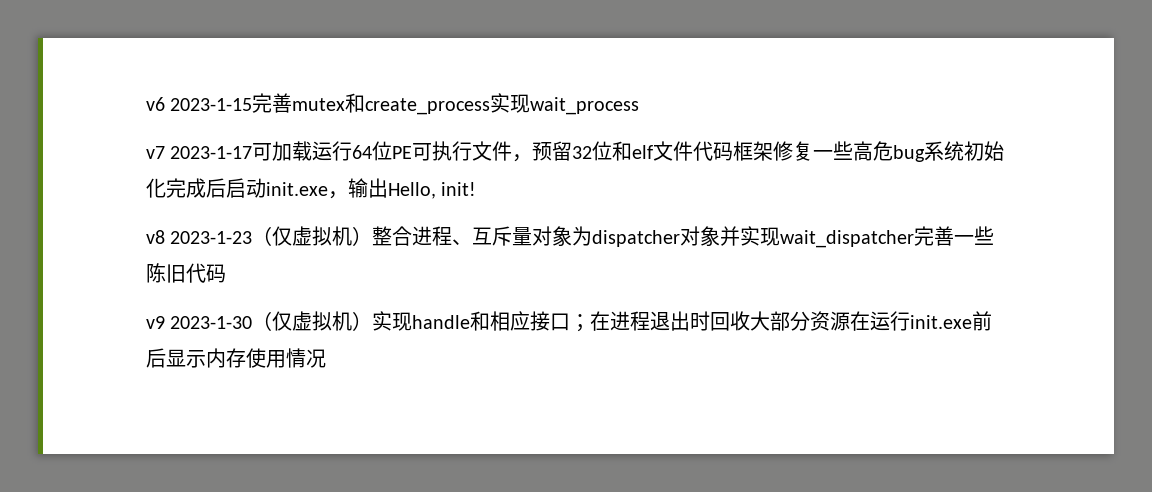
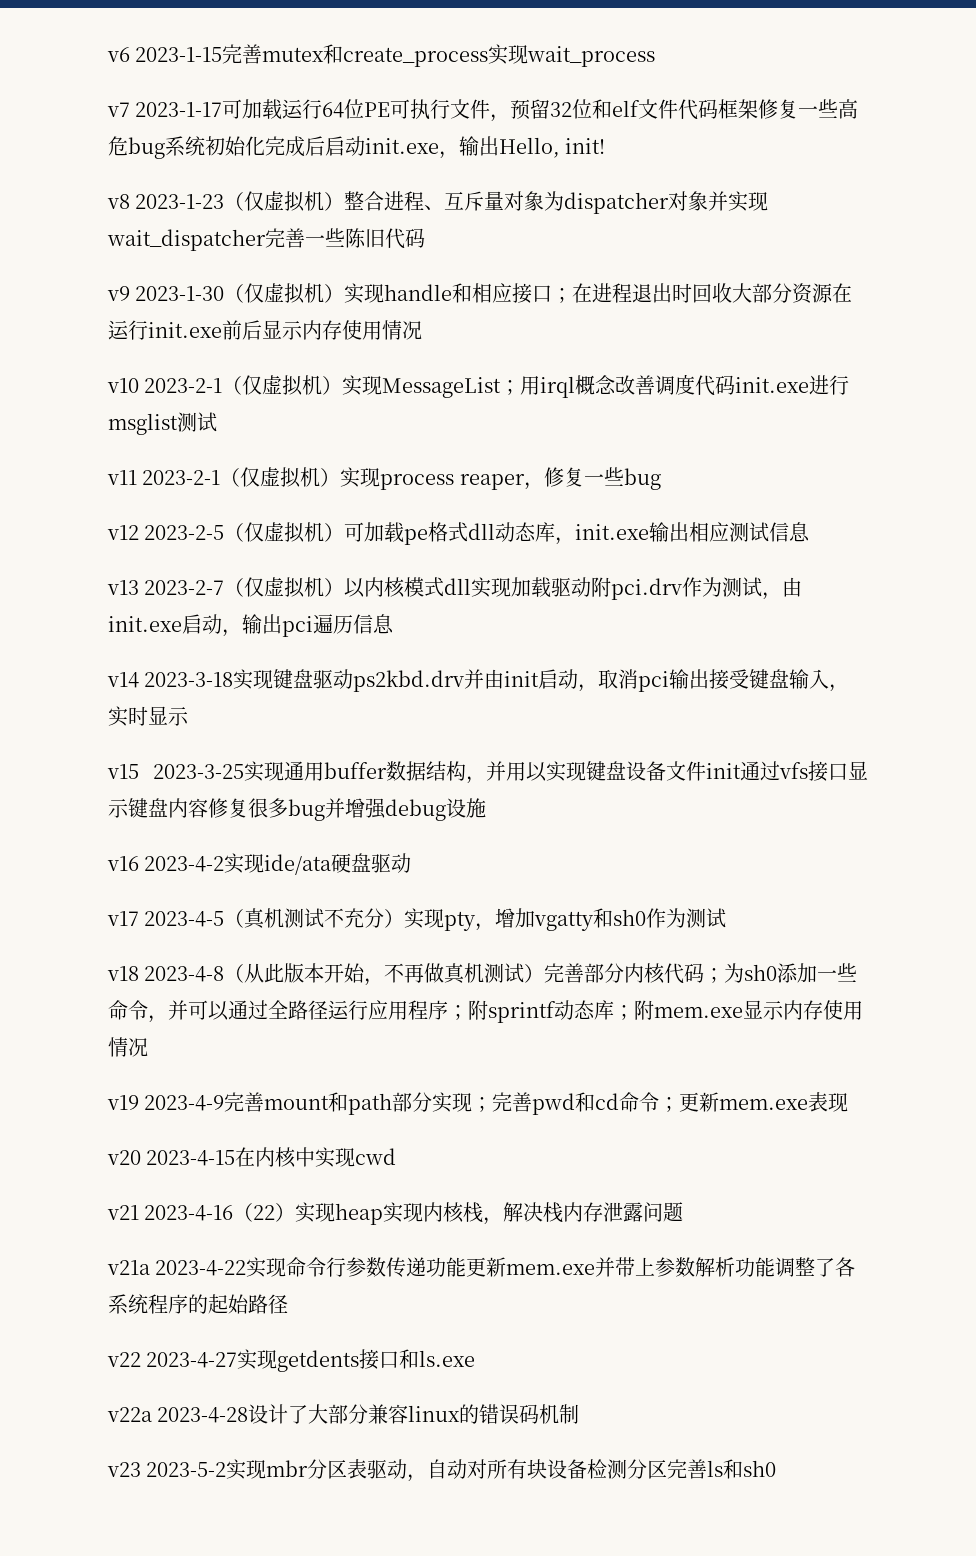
+ v10 2023-2-1（仅虚拟机）实现MessageList；用irql概念改善调度代码init.exe进行msglist测试
+ v11 2023-2-1（仅虚拟机）实现process reaper，修复一些bug
+ v12 2023-2-5（仅虚拟机）可加载pe格式dll动态库，init.exe输出相应测试信息
+ v13 2023-2-7（仅虚拟机）以内核模式dll实现加载驱动附pci.drv作为测试，由init.exe启动，输出pci遍历信息
+ v14 2023-3-18实现键盘驱动ps2kbd.drv并由init启动，取消pci输出接受键盘输入，实时显示
+ v15 2023-3-25实现通用buffer数据结构，并用以实现键盘设备文件init通过vfs接口显示键盘内容修复很多bug并增强debug设施
+ v16 2023-4-2实现ide/ata硬盘驱动
+ v17 2023-4-5（真机测试不充分）实现pty，增加vgatty和sh0作为测试
+ v18 2023-4-8（从此版本开始，不再做真机测试）完善部分内核代码；为sh0添加一些命令，并可以通过全路径运行应用程序；附sprintf动态库；附mem.exe显示内存使用情况
+ v19 2023-4-9完善mount和path部分实现；完善pwd和cd命令；更新mem.exe表现
+ v20 2023-4-15在内核中实现cwd
+ v21 2023-4-16（22）实现heap实现内核栈，解决栈内存泄露问题
+ v21a 2023-4-22实现命令行参数传递功能更新mem.exe并带上参数解析功能调整了各系统程序的起始路径
+ v22 2023-4-27实现getdents接口和ls.exe
+ v22a 2023-4-28设计了大部分兼容linux的错误码机制
+ v23 2023-5-2实现mbr分区表驱动，自动对所有块设备检测分区完善ls和sh0

